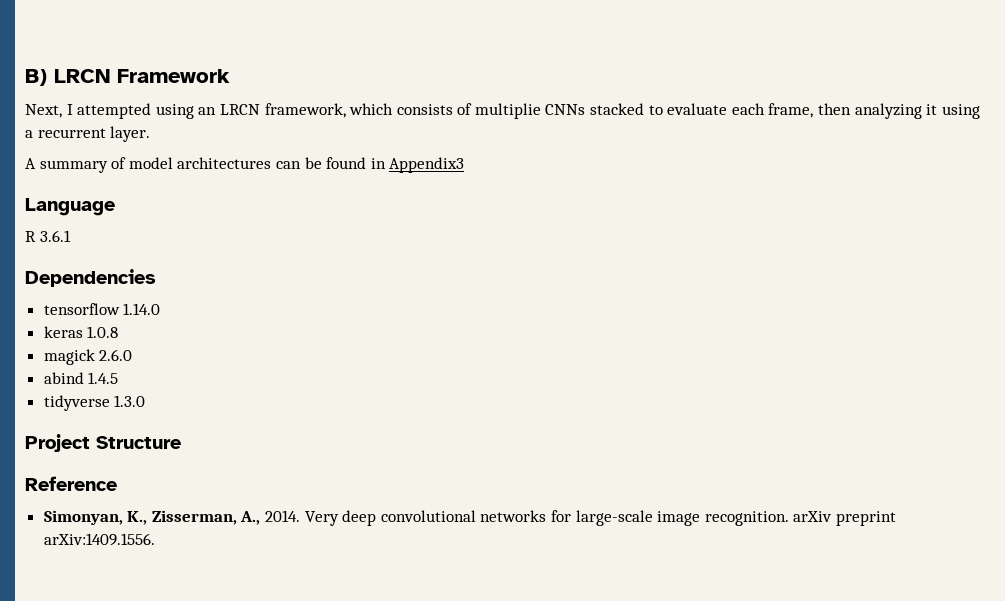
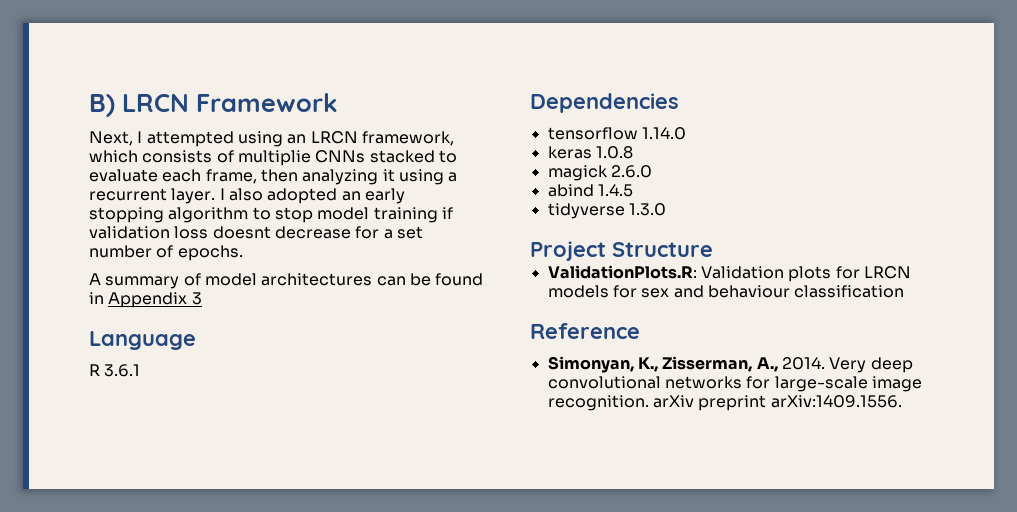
+ I also adopted an early stopping algorithm to stop model training if validation loss doesnt decrease for a set number of epochs.
- A summary of model architectures can be found in Appendix3
+ A summary of model architectures can be found in Appendix 3
+ ValidationPlots.R: Validation plots for LRCN models for sex and behaviour classification

